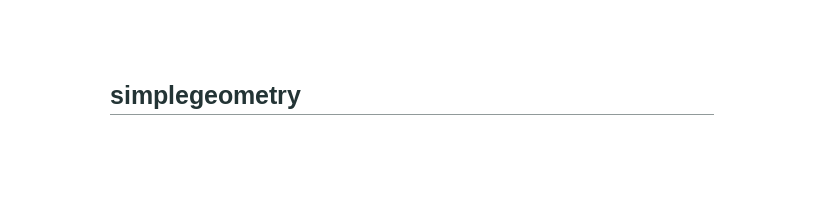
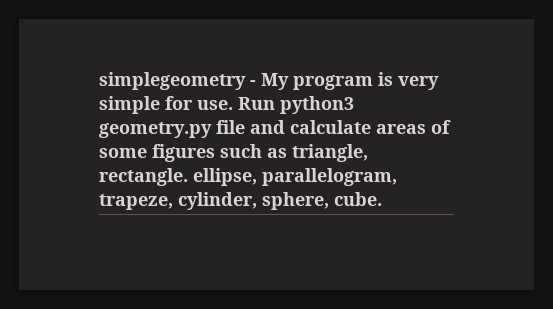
- simplegeometry
+ simplegeometry - My program is very simple for use. Run python3 geometry.py file and calculate areas of some figures such as triangle, rectangle. ellipse, parallelogram, trapeze, cylinder, sphere, cube.

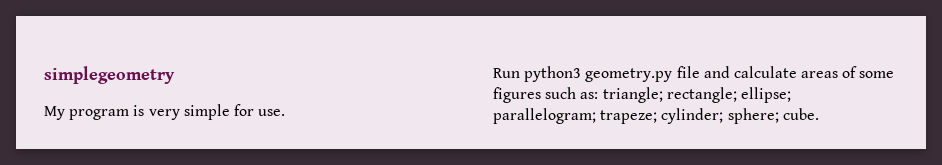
- simplegeometry - My program is very simple for use. Run python3 geometry.py file and calculate areas of some figures such as triangle, rectangle. ellipse, parallelogram, trapeze, cylinder, sphere, cube.
+ simplegeometry
+ My program is very simple for use.
+ Run python3 geometry.py file and calculate areas of some figures such as: triangle; rectangle; ellipse; parallelogram; trapeze; cylinder; sphere; cube.

